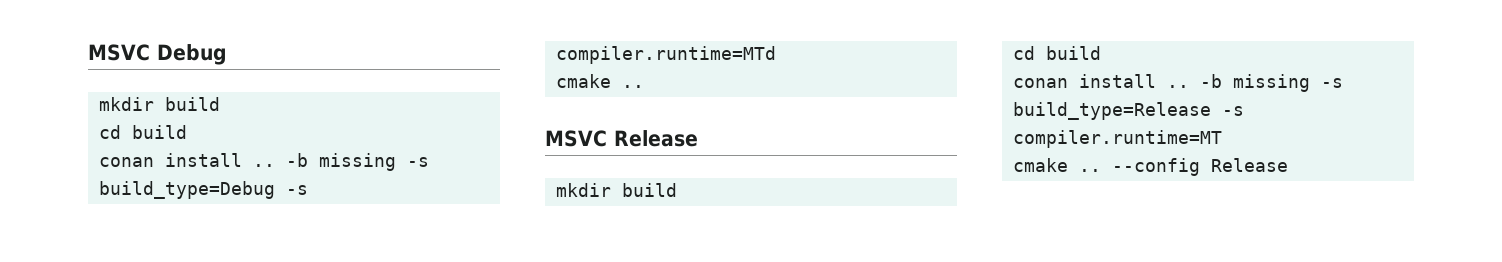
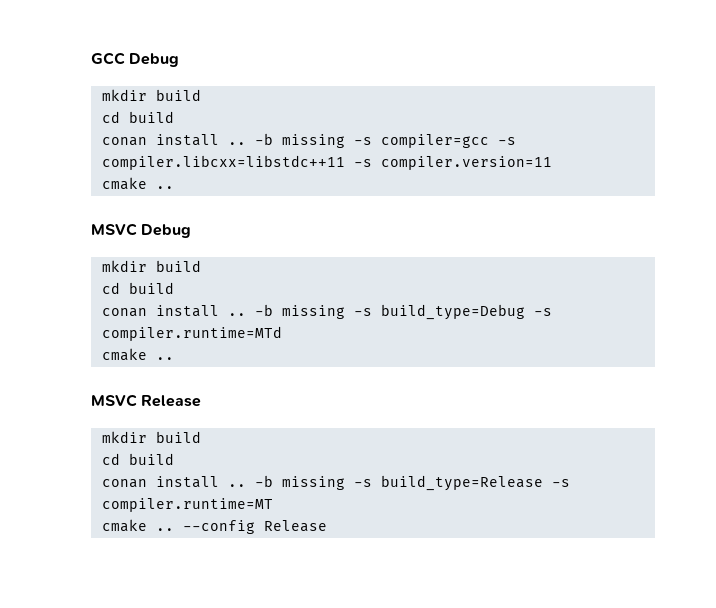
+ GCC Debug
+ mkdir build
+ cd build
+ conan install .. -b missing -s compiler=gcc -s compiler.libcxx=libstdc++11 -s compiler.version=11
+ cmake ..

